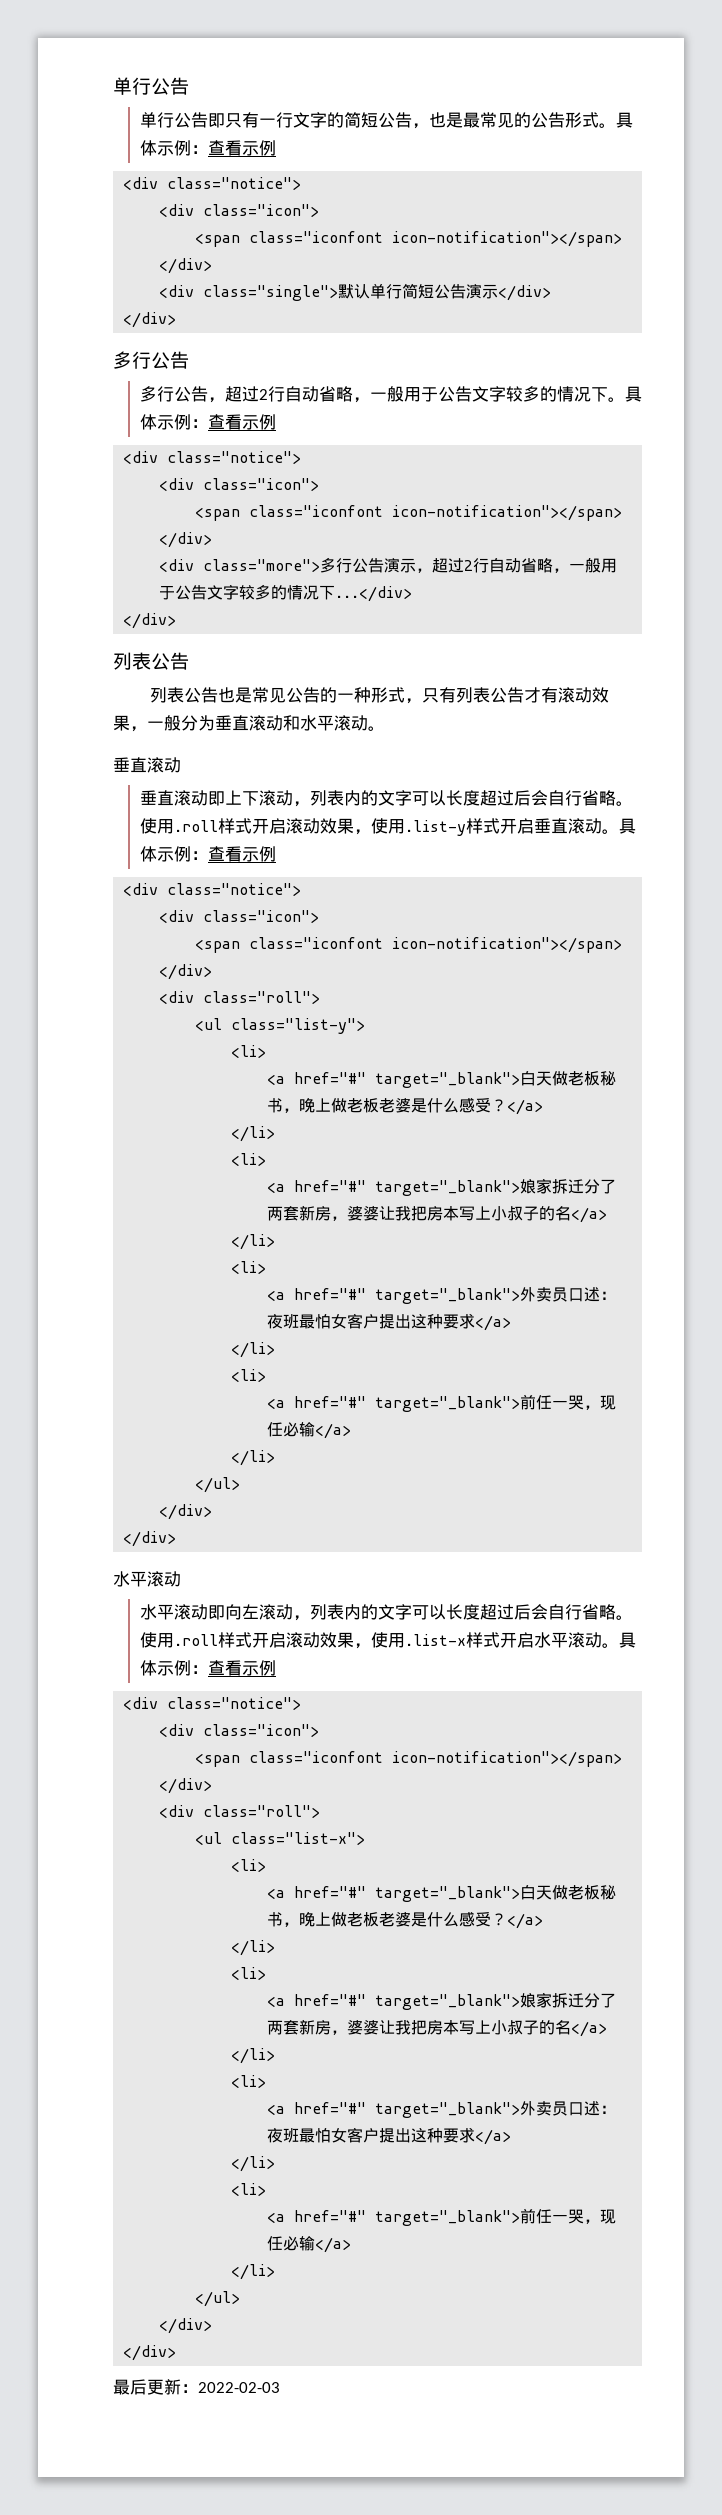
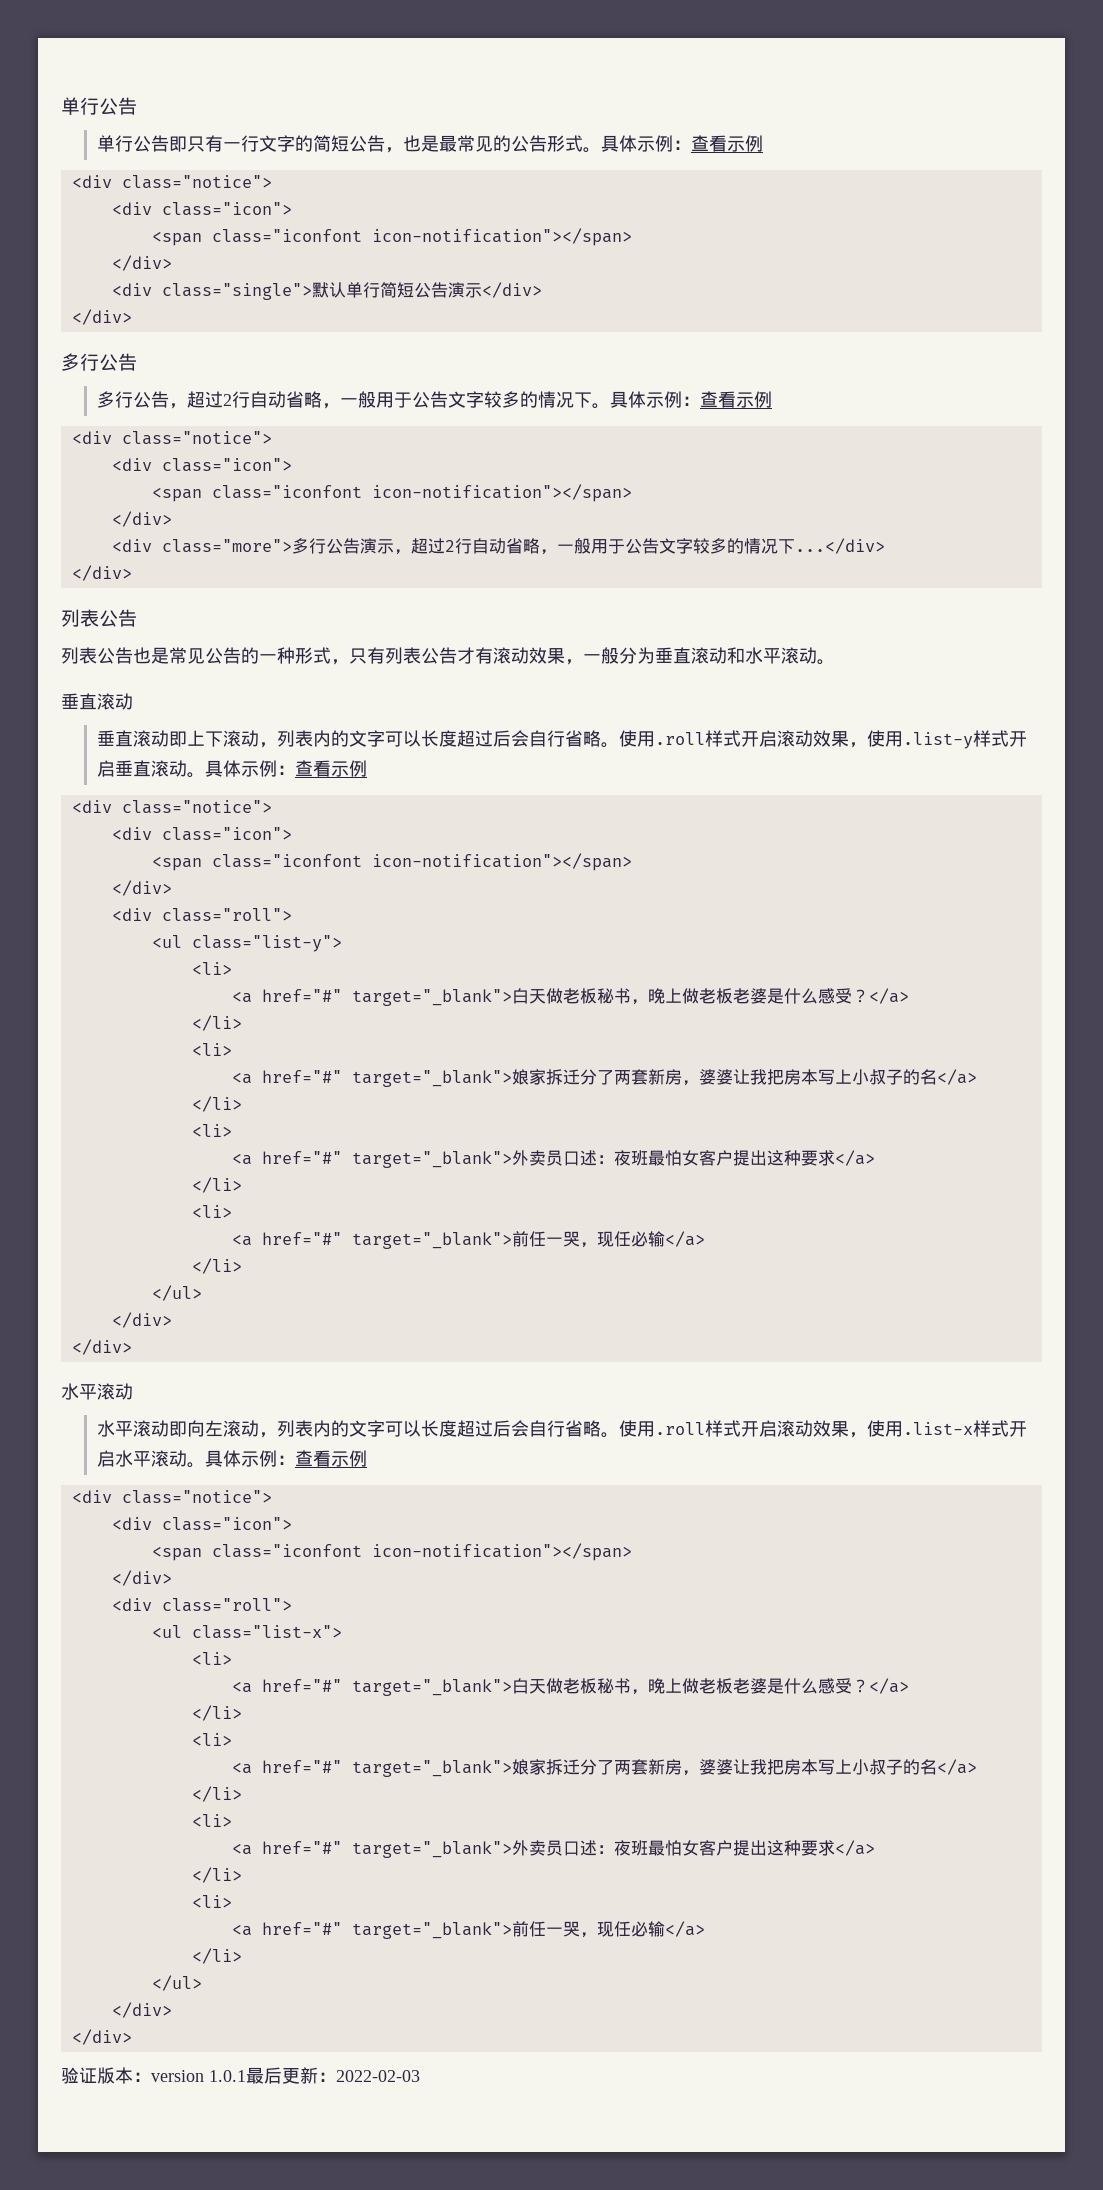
- 最后更新：2022-02-03
+ 验证版本：version 1.0.1最后更新：2022-02-03

